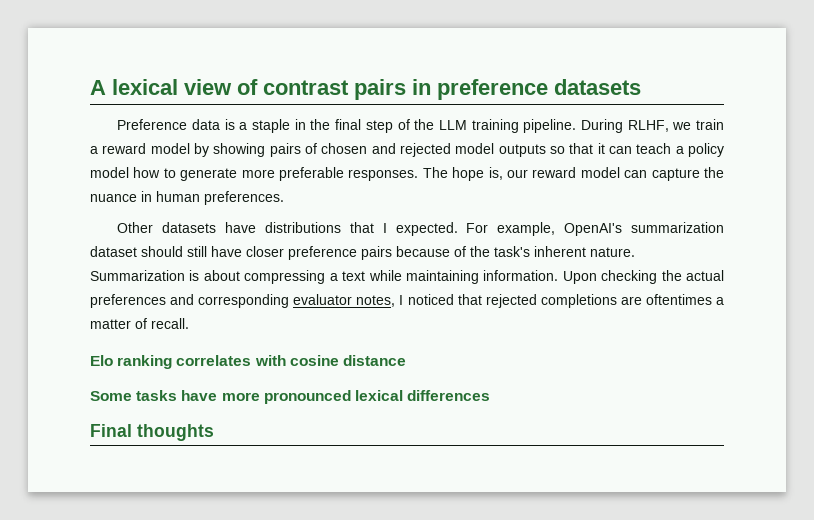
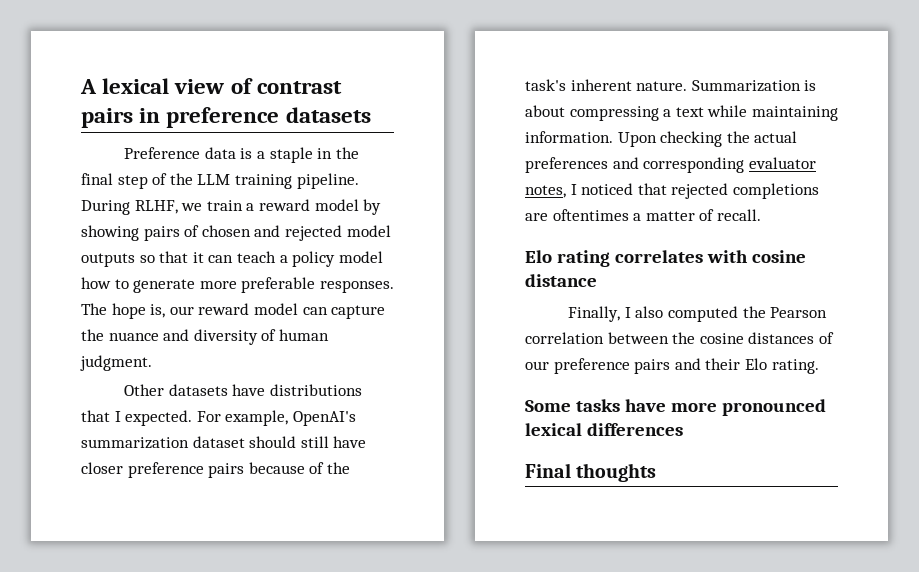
- The hope is, our reward model can capture the nuance in human preferences.
+ The hope is, our reward model can capture the nuance and diversity of human judgment.
- Elo ranking correlates with cosine distance
+ Elo rating correlates with cosine distance
+ Finally, I also computed the Pearson correlation between the cosine distances of our preference pairs and their Elo rating.

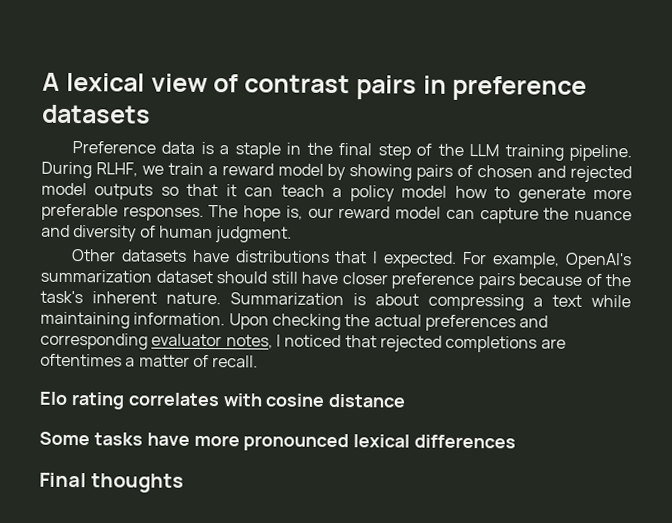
- Finally, I also computed the Pearson correlation between the cosine distances of our preference pairs and their Elo rating.

